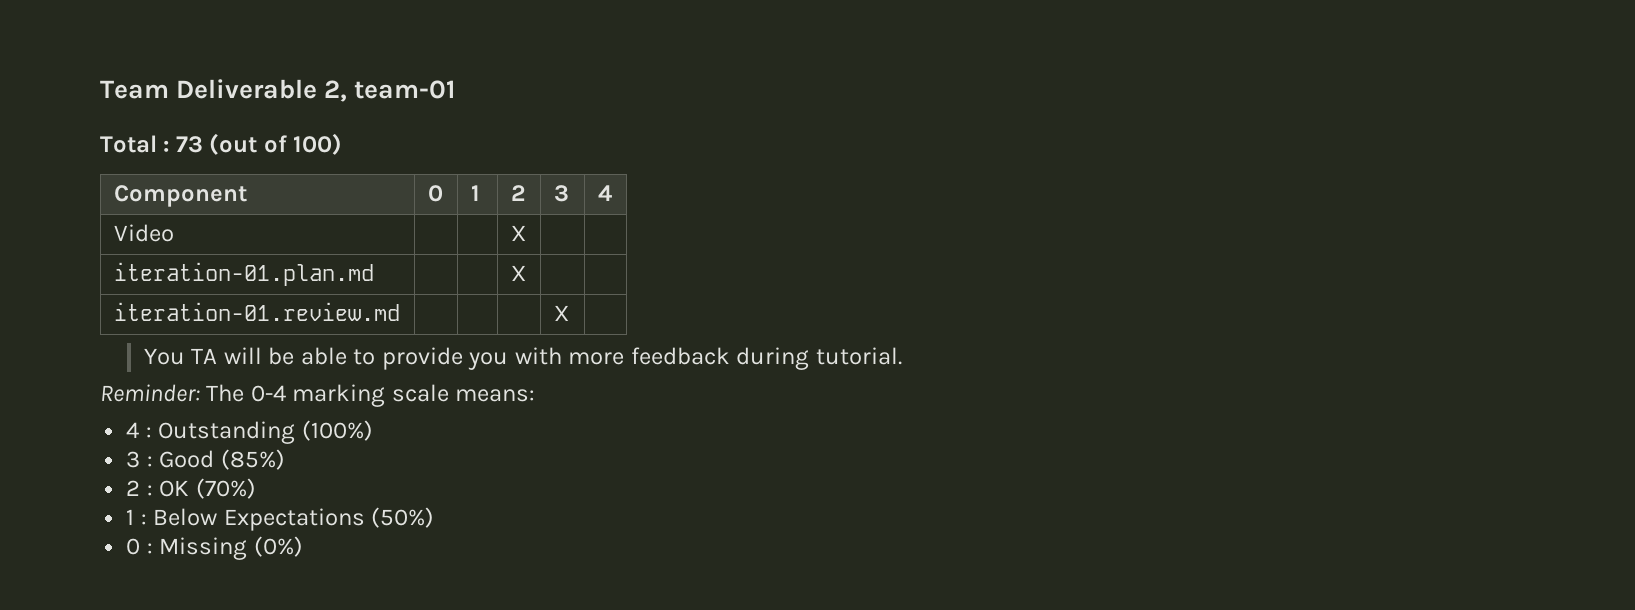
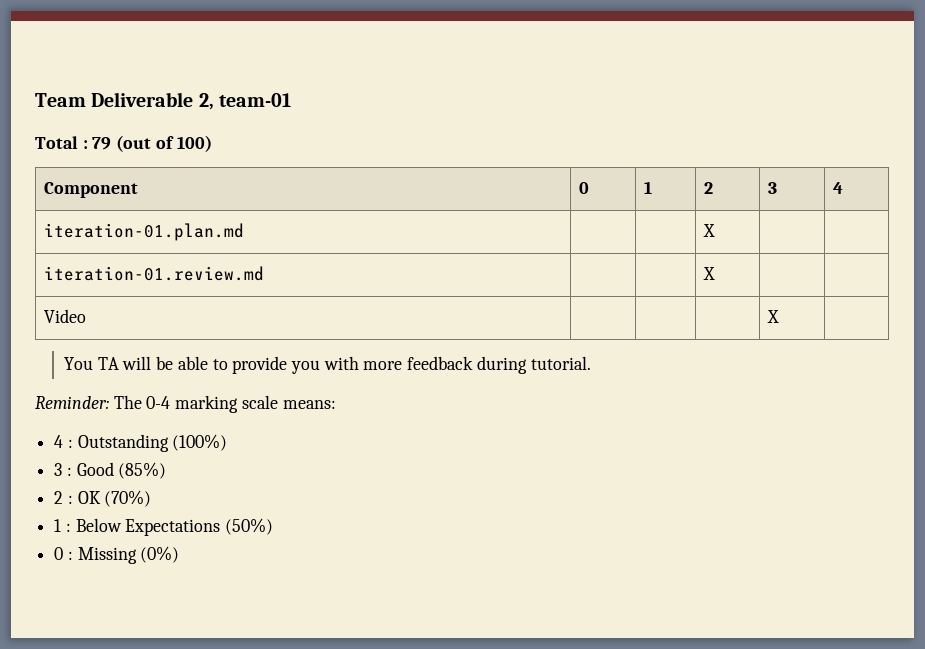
- Total : 73 (out of 100)
+ Total : 79 (out of 100)
- Video | | | X | |
- iteration-01.review.md | | | | X |
+ iteration-01.review.md | | | X | |
+ Video | | | | X |

